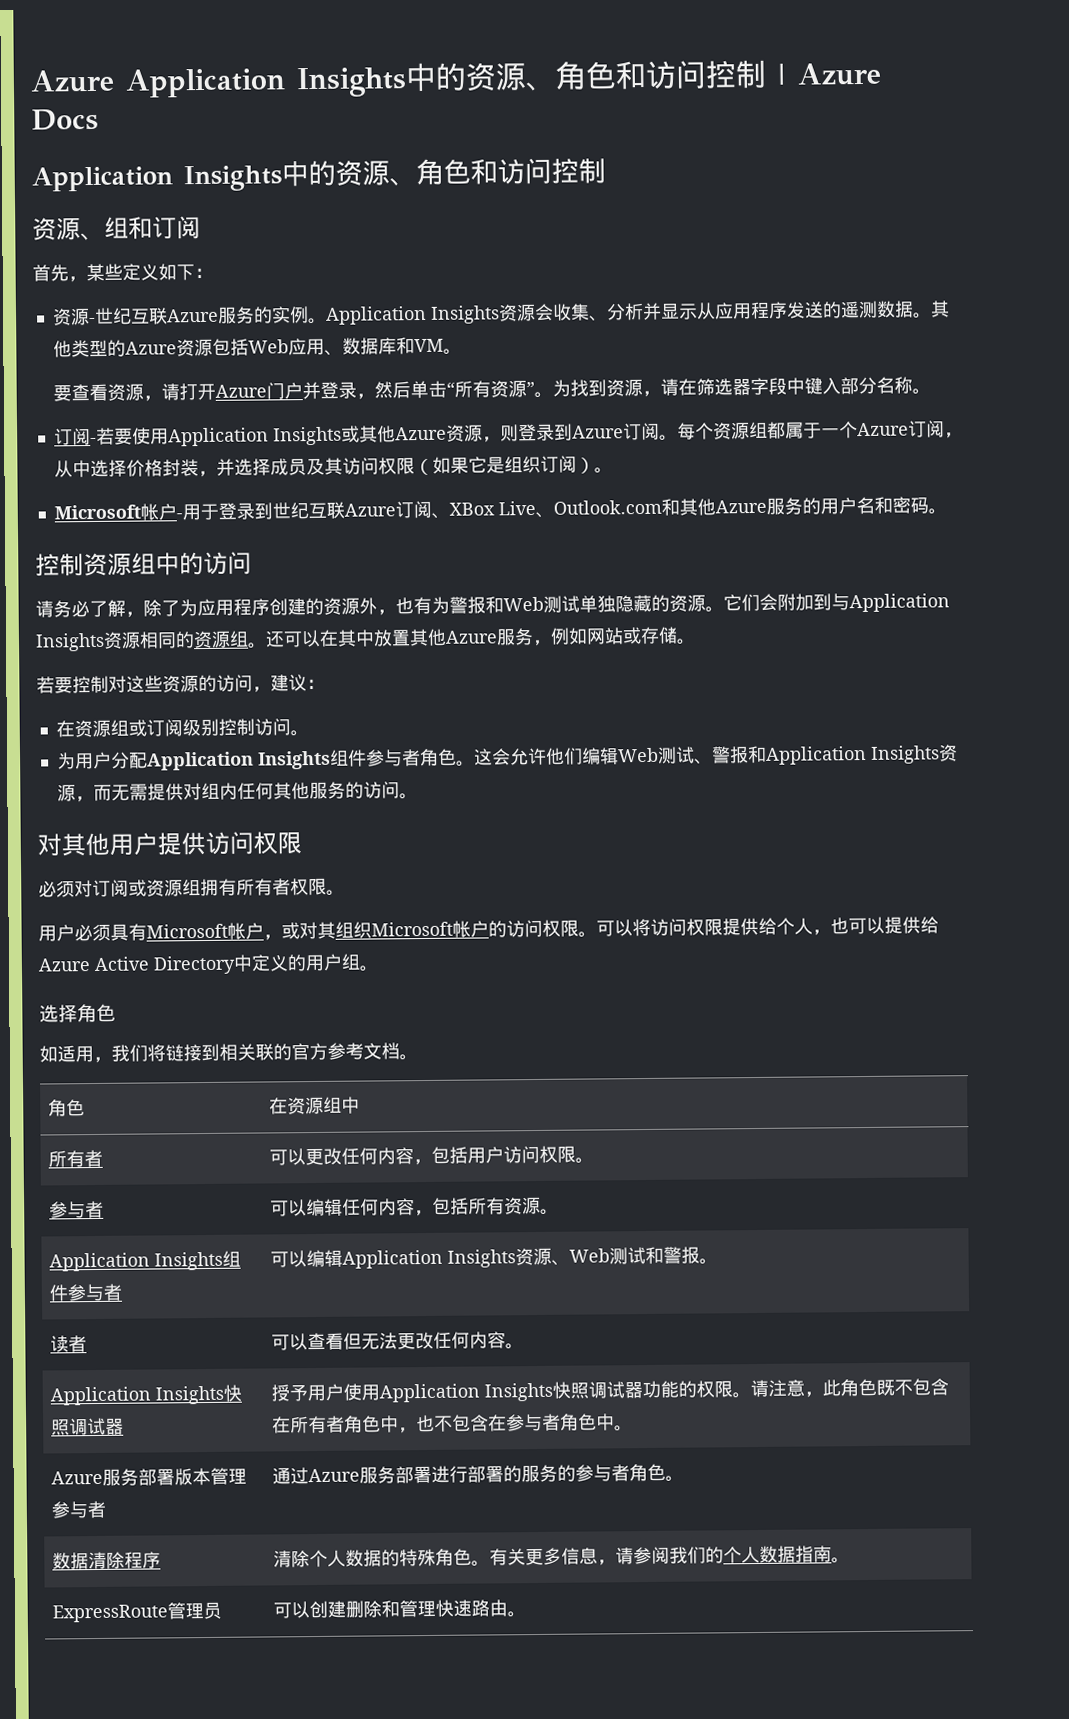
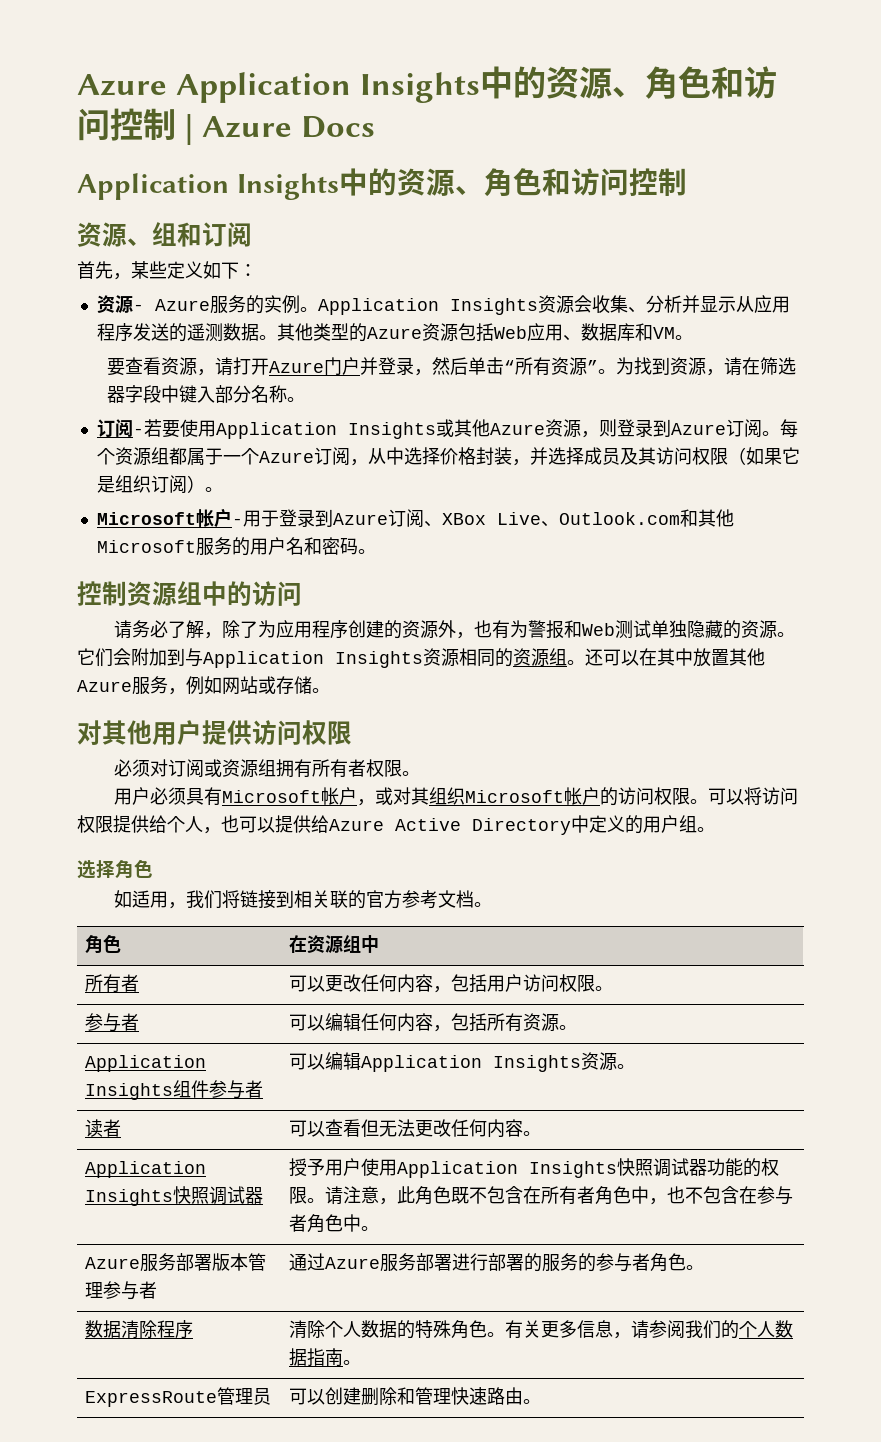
- 资源-世纪互联Azure服务的实例。
+ 资源- Azure服务的实例。
- Microsoft帐户-用于登录到世纪互联Azure订阅、XBox Live、Outlook.com和其他Azure服务的用户名和密码。
+ Microsoft帐户-用于登录到Azure订阅、XBox Live、Outlook.com和其他Microsoft服务的用户名和密码。
- 若要控制对这些资源的访问，建议：
- 在资源组或订阅级别控制访问。
- 为用户分配Application Insights组件参与者角色。这会允许他们编辑Web测试、警报和Application Insights资源，而无需提供对组内任何其他服务的访问。
- Application Insights组件参与者 | 可以编辑Application Insights资源、Web测试和警报。
+ Application Insights组件参与者 | 可以编辑Application Insights资源。

